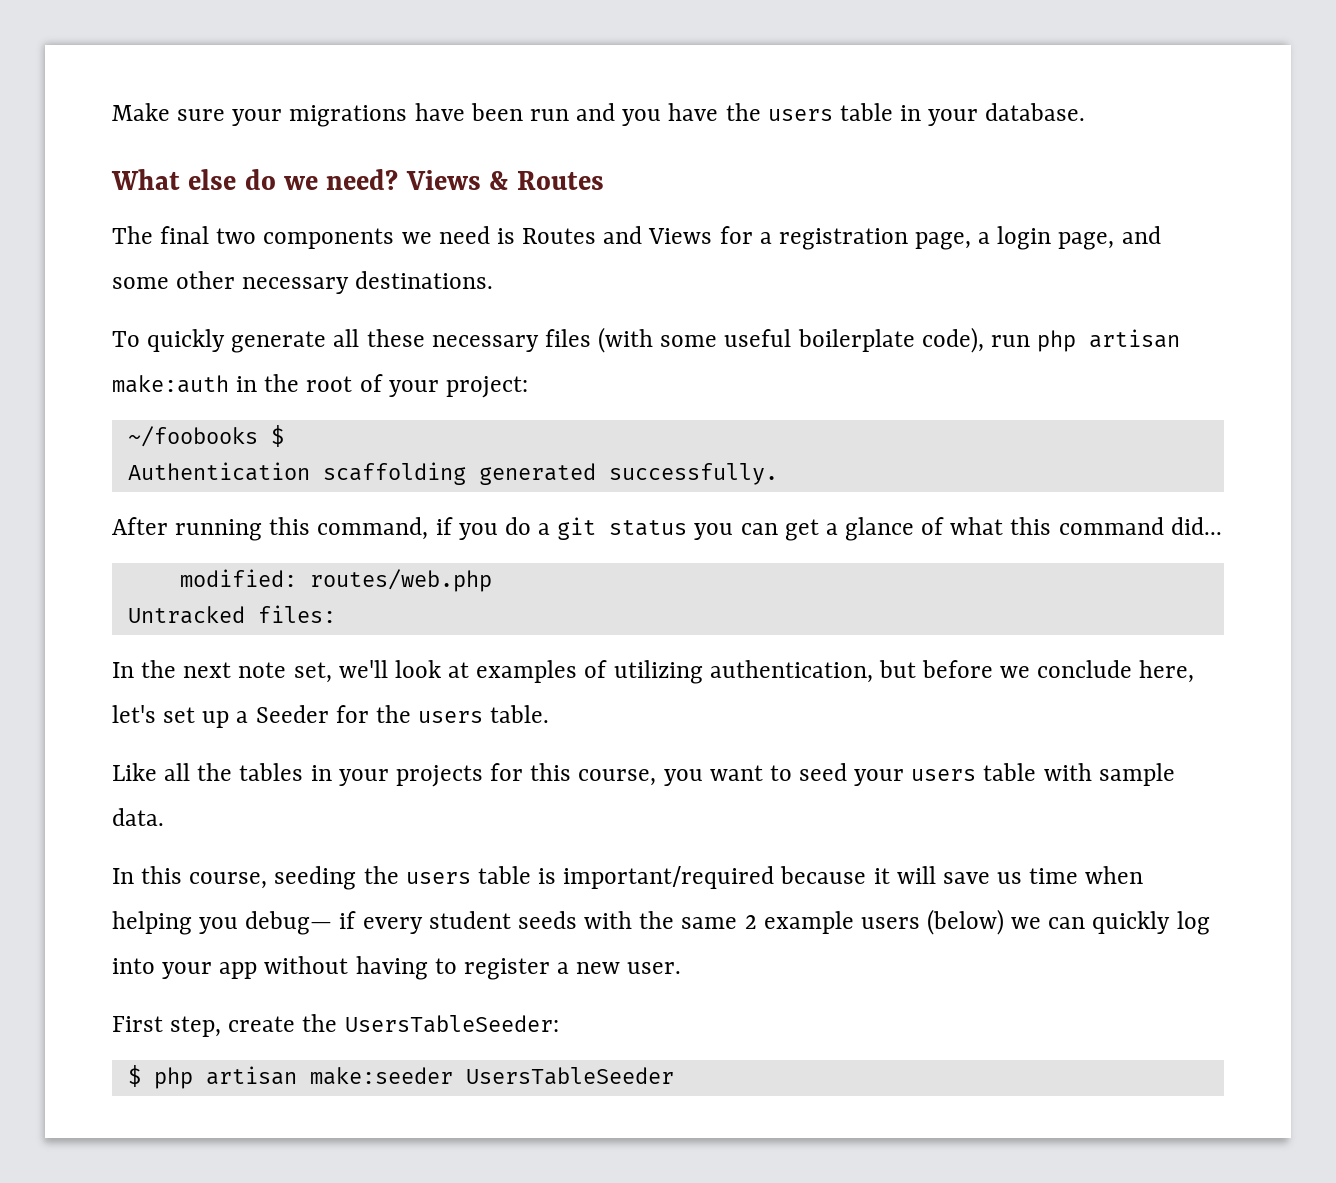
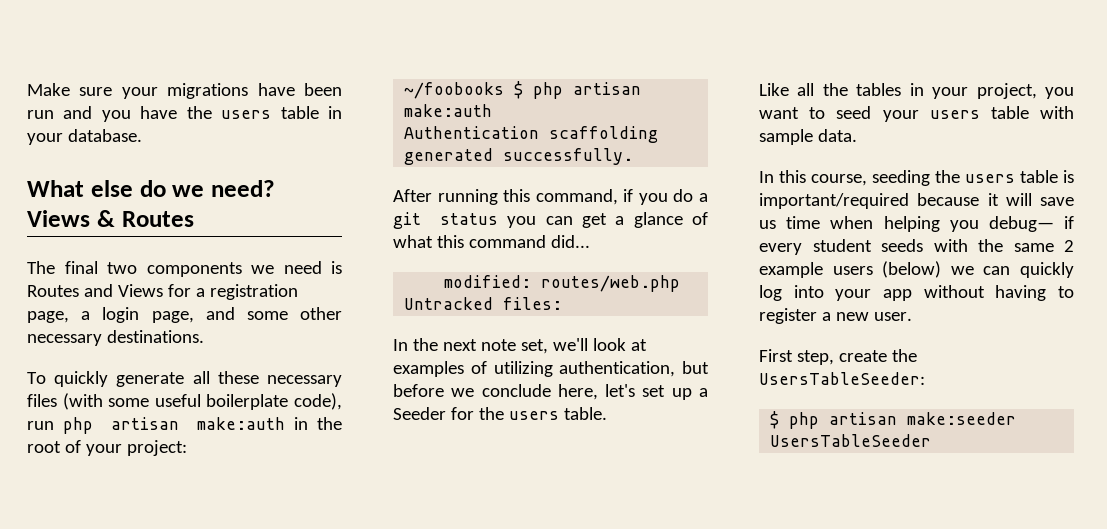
- ~/foobooks $
+ ~/foobooks $ php artisan make:auth
- Like all the tables in your projects for this course, you want to seed your users table with sample data.
+ Like all the tables in your project, you want to seed your users table with sample data.

